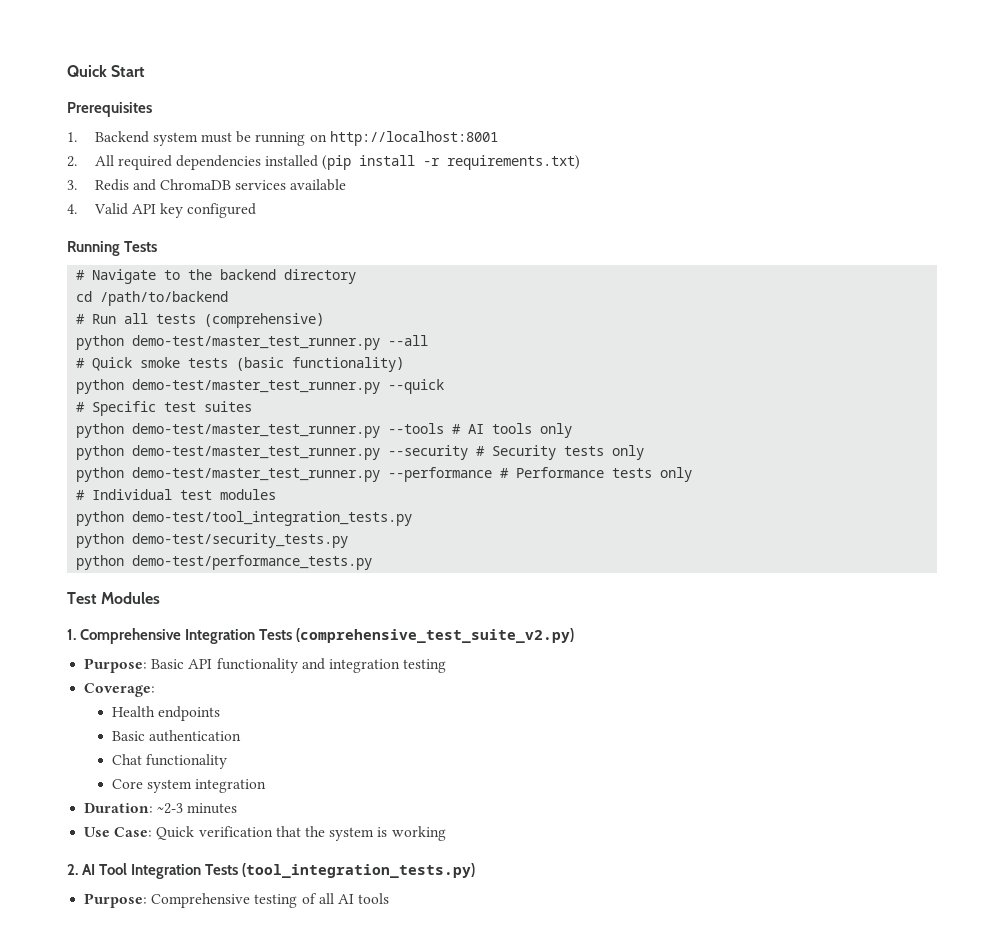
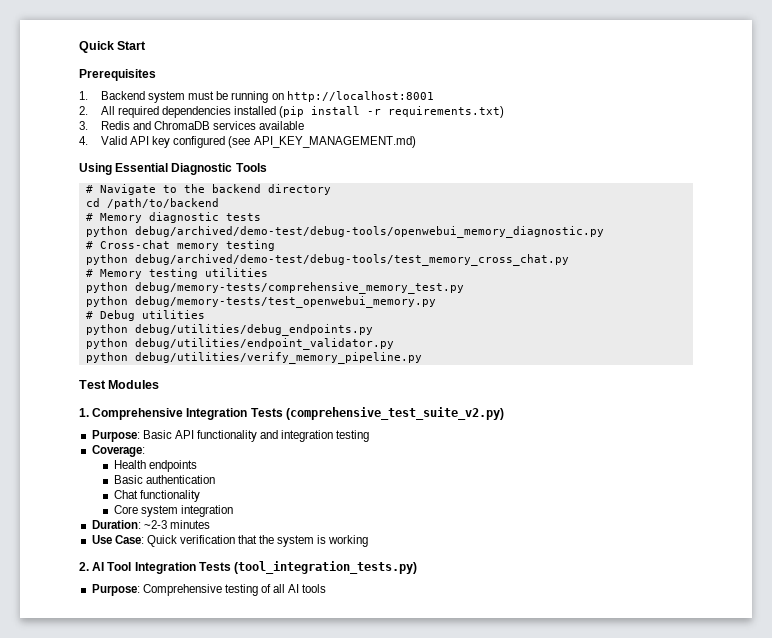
- 4. Valid API key configured
- Running Tests
+ 4. Valid API key configured (see API_KEY_MANAGEMENT.md)
+ Using Essential Diagnostic Tools
- # Run all tests (comprehensive)
- python demo-test/master_test_runner.py --all
- # Quick smoke tests (basic functionality)
- python demo-test/master_test_runner.py --quick
- # Specific test suites
- python demo-test/master_test_runner.py --tools # AI tools only
- python demo-test/master_test_runner.py --security # Security tests only
- python demo-test/master_test_runner.py --performance # Performance tests only
- # Individual test modules
- python demo-test/tool_integration_tests.py
- python demo-test/security_tests.py
- python demo-test/performance_tests.py
+ # Memory diagnostic tests
+ python debug/archived/demo-test/debug-tools/openwebui_memory_diagnostic.py
+ # Cross-chat memory testing
+ python debug/archived/demo-test/debug-tools/test_memory_cross_chat.py
+ # Memory testing utilities
+ python debug/memory-tests/comprehensive_memory_test.py
+ python debug/memory-tests/test_openwebui_memory.py
+ # Debug utilities
+ python debug/utilities/debug_endpoints.py
+ python debug/utilities/endpoint_validator.py
+ python debug/utilities/verify_memory_pipeline.py

